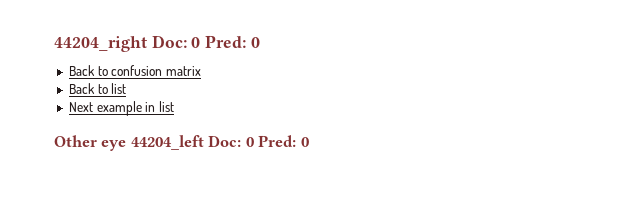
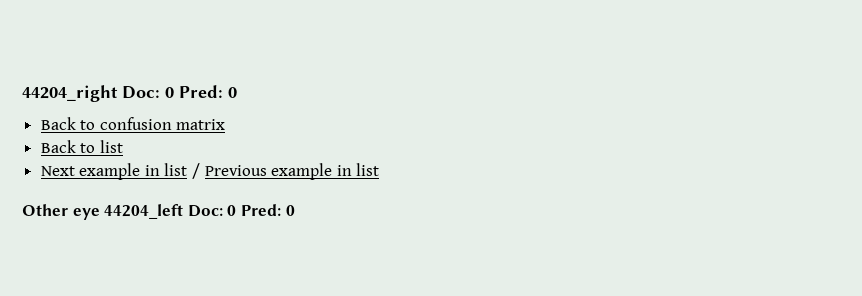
- Next example in list
+ Next example in list / Previous example in list

